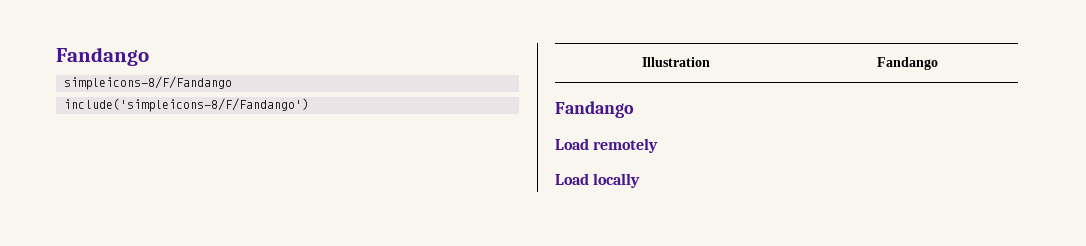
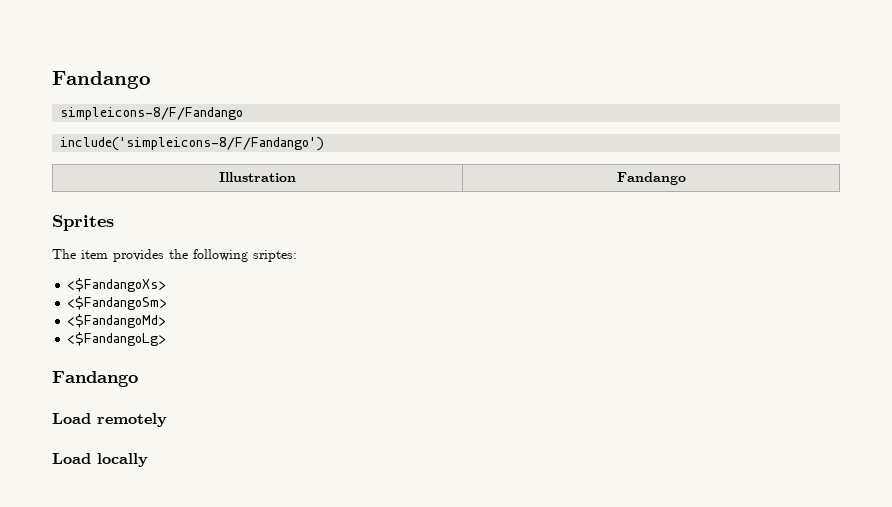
+ Sprites
+ The item provides the following sriptes:
+ <$FandangoXs>
+ <$FandangoSm>
+ <$FandangoMd>
+ <$FandangoLg>

